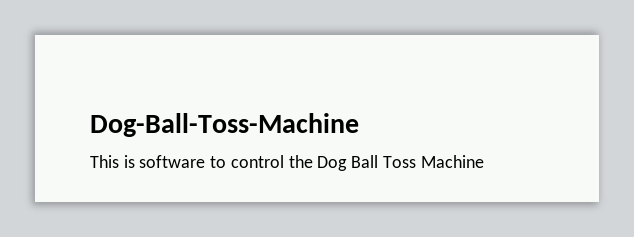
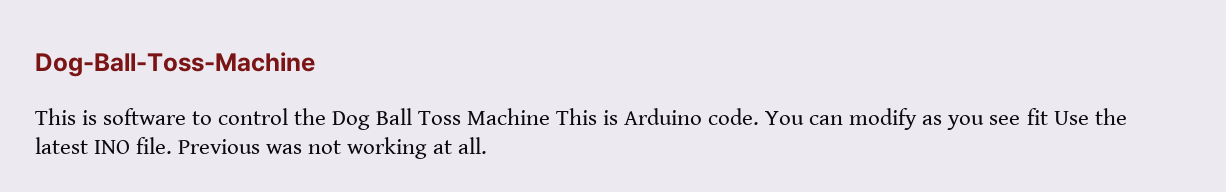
- This is software to control the Dog Ball Toss Machine
+ This is software to control the Dog Ball Toss Machine This is Arduino code. You can modify as you see fit Use the latest INO file. Previous was not working at all.

